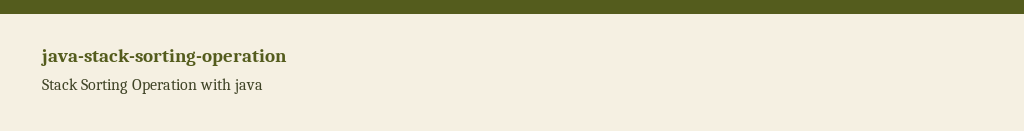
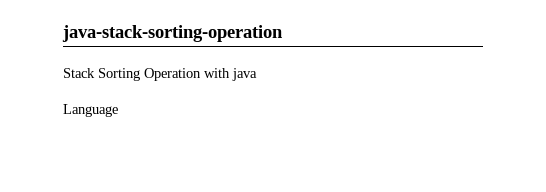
+ Language

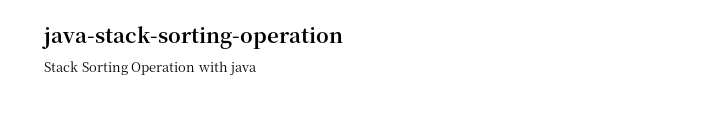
- Language

